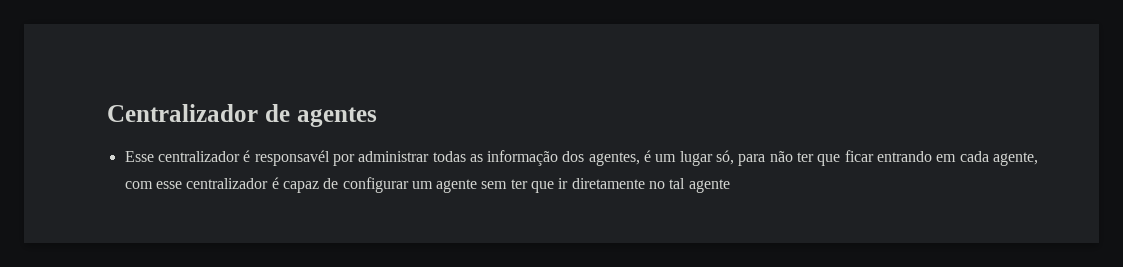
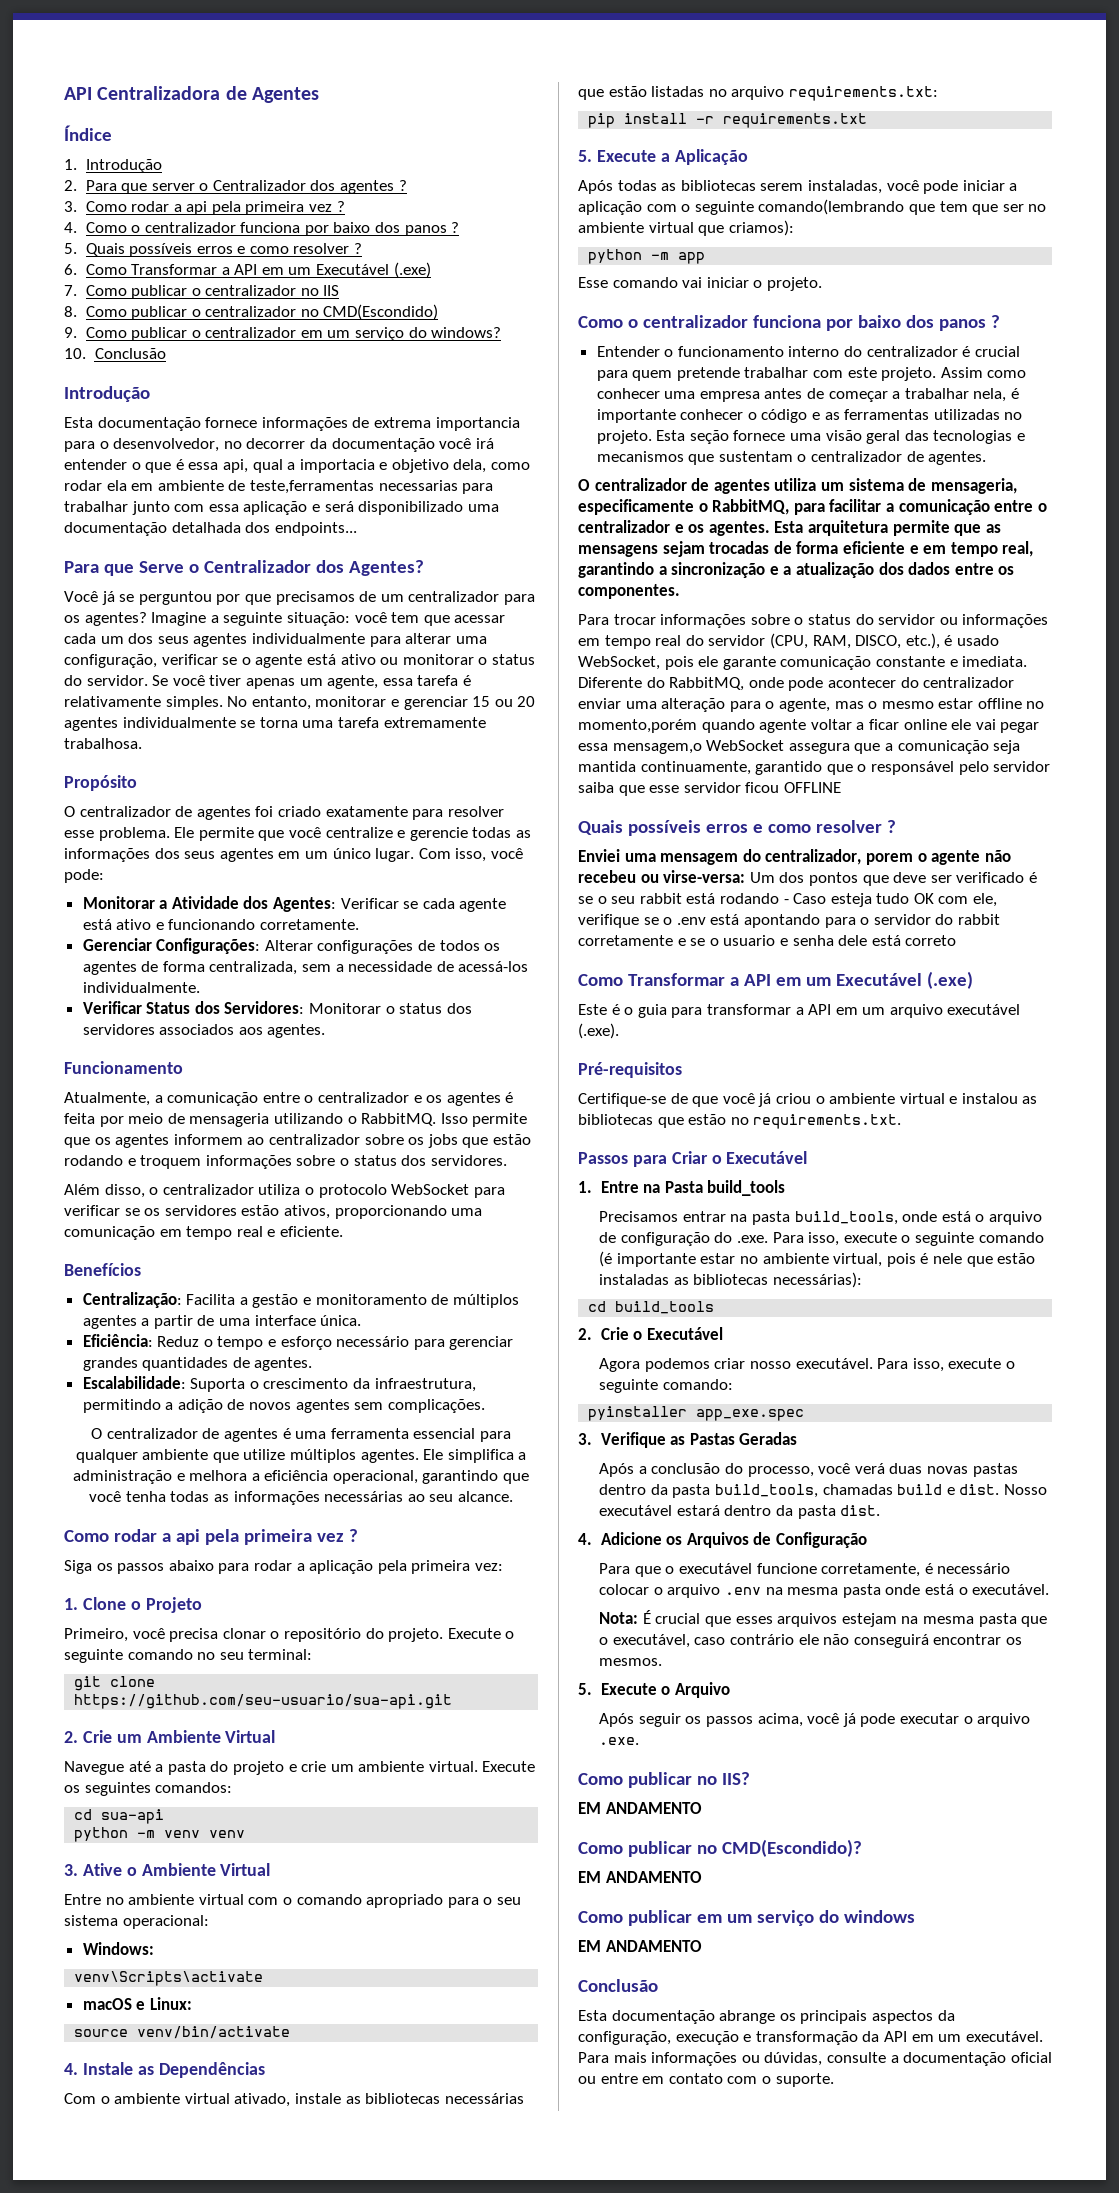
- Centralizador de agentes
- Esse centralizador é responsavél por administrar todas as informação dos agentes, é um lugar só, para não ter que ficar entrando em cada agente, com esse centralizador é capaz de configurar um agente sem ter que ir diretamente no tal agente
+ API Centralizadora de Agentes
+ Índice
+ 1. Introdução
+ 2. Para que server o Centralizador dos agentes ?
+ 3. Como rodar a api pela primeira vez ?
+ 4. Como o centralizador funciona por baixo dos panos ?
+ 5. Quais possíveis erros e como resolver ?
+ 6. Como Transformar a API em um Executável (.exe)
+ 7. Como publicar o centralizador no IIS
+ 8. Como publicar o centralizador no CMD(Escondido)
+ 9. Como publicar o centralizador em um serviço do windows?
+ 10. Conclusão
+ Introdução
+ Esta documentação fornece informações de extrema importancia para o desenvolvedor, no decorrer da documentação você irá entender o que é essa api, qual a importacia e objetivo dela, como rodar ela em ambiente de teste,ferramentas necessarias para trabalhar junto com essa aplicação e será disponibilizado uma documentação detalhada dos endpoints...
+ Para que Serve o Centralizador dos Agentes?
+ Você já se perguntou por que precisamos de um centralizador para os agentes? Imagine a seguinte situação: você tem que acessar cada um dos seus agentes individualmente para alterar uma configuração, verificar se o agente está ativo ou monitorar o status do servidor. Se você tiver apenas um agente, essa tarefa é relativamente simples. No entanto, monitorar e gerenciar 15 ou 20 agentes individualmente se torna uma tarefa extremamente trabalhosa.
+ Propósito
+ O centralizador de agentes foi criado exatamente para resolver esse problema. Ele permite que você centralize e gerencie todas as informações dos seus agentes em um único lugar. Com isso, você pode:
+ Monitorar a Atividade dos Agentes: Verificar se cada agente está ativo e funcionando corretamente.
+ Gerenciar Configurações: Alterar configurações de todos os agentes de forma centralizada, sem a necessidade de acessá-los individualmente.
+ Verificar Status dos Servidores: Monitorar o status dos servidores associados aos agentes.
+ Funcionamento
+ Atualmente, a comunicação entre o centralizador e os agentes é feita por meio de mensageria utilizando o RabbitMQ. Isso permite que os agentes informem ao centralizador sobre os jobs que estão rodando e troquem informações sobre o status dos servidores.
+ Além disso, o centralizador utiliza o protocolo WebSocket para verificar se os servidores estão ativos, proporcionando uma comunicação em tempo real e eficiente.
+ Benefícios
+ Centralização: Facilita a gestão e monitoramento de múltiplos agentes a partir de uma interface única.
+ Eficiência: Reduz o tempo e esforço necessário para gerenciar grandes quantidades de agentes.
+ Escalabilidade: Suporta o crescimento da infraestrutura, permitindo a adição de novos agentes sem complicações.
+ O centralizador de agentes é uma ferramenta essencial para qualquer ambiente que utilize múltiplos agentes. Ele simplifica a administração e melhora a eficiência operacional, garantindo que você tenha todas as informações necessárias ao seu alcance.
+ Como rodar a api pela primeira vez ?
+ Siga os passos abaixo para rodar a aplicação pela primeira vez:
+ 1. Clone o Projeto
+ Primeiro, você precisa clonar o repositório do projeto. Execute o seguinte comando no seu terminal:
+ git clone https://github.com/seu-usuario/sua-api.git
+ 2. Crie um Ambiente Virtual
+ Navegue até a pasta do projeto e crie um ambiente virtual. Execute os seguintes comandos:
+ cd sua-api
+ python -m venv venv
+ 3. Ative o Ambiente Virtual
+ Entre no ambiente virtual com o comando apropriado para o seu sistema operacional:
+ Windows:
+ venv\Scripts\activate
+ macOS e Linux:
+ source venv/bin/activate
+ 4. Instale as Dependências
+ Com o ambiente virtual ativado, instale as bibliotecas necessárias que estão listadas no arquivo requirements.txt:
+ pip install -r requirements.txt
+ 5. Execute a Aplicação
+ Após todas as bibliotecas serem instaladas, você pode iniciar a aplicação com o seguinte comando(lembrando que tem que ser no ambiente virtual que criamos):
+ python -m app
+ Esse comando vai iniciar o projeto.
+ Como o centralizador funciona por baixo dos panos ?
+ Entender o funcionamento interno do centralizador é crucial para quem pretende trabalhar com este projeto. Assim como conhecer uma empresa antes de começar a trabalhar nela, é importante conhecer o código e as ferramentas utilizadas no projeto. Esta seção fornece uma visão geral das tecnologias e mecanismos que sustentam o centralizador de agentes.
+ O centralizador de agentes utiliza um sistema de mensageria, especificamente o RabbitMQ, para facilitar a comunicação entre o centralizador e os agentes. Esta arquitetura permite que as mensagens sejam trocadas de forma eficiente e em tempo real, garantindo a sincronização e a atualização dos dados entre os componentes.
+ Para trocar informações sobre o status do servidor ou informações em tempo real do servidor (CPU, RAM, DISCO, etc.), é usado WebSocket, pois ele garante comunicação constante e imediata. Diferente do RabbitMQ, onde pode acontecer do centralizador enviar uma alteração para o agente, mas o mesmo estar offline no momento,porém quando agente voltar a ficar online ele vai pegar essa mensagem,o WebSocket assegura que a comunicação seja mantida continuamente, garantido que o responsável pelo servidor saiba que esse servidor ficou OFFLINE
+ Quais possíveis erros e como resolver ?
+ Enviei uma mensagem do centralizador, porem o agente não recebeu ou virse-versa: Um dos pontos que deve ser verificado é se o seu rabbit está rodando - Caso esteja tudo OK com ele, verifique se o .env está apontando para o servidor do rabbit corretamente e se o usuario e senha dele está correto
+ Como Transformar a API em um Executável (.exe)
+ Este é o guia para transformar a API em um arquivo executável (.exe).
+ Pré-requisitos
+ Certifique-se de que você já criou o ambiente virtual e instalou as bibliotecas que estão no requirements.txt.
+ Passos para Criar o Executável
+ 1. Entre na Pasta build_tools
+ Precisamos entrar na pasta build_tools, onde está o arquivo de configuração do .exe. Para isso, execute o seguinte comando (é importante estar no ambiente virtual, pois é nele que estão instaladas as bibliotecas necessárias):
+ cd build_tools
+ 2. Crie o Executável
+ Agora podemos criar nosso executável. Para isso, execute o seguinte comando:
+ pyinstaller app_exe.spec
+ 3. Verifique as Pastas Geradas
+ Após a conclusão do processo, você verá duas novas pastas dentro da pasta build_tools, chamadas build e dist. Nosso executável estará dentro da pasta dist.
+ 4. Adicione os Arquivos de Configuração
+ Para que o executável funcione corretamente, é necessário colocar o arquivo .env na mesma pasta onde está o executável.
+ Nota: É crucial que esses arquivos estejam na mesma pasta que o executável, caso contrário ele não conseguirá encontrar os mesmos.
+ 5. Execute o Arquivo
+ Após seguir os passos acima, você já pode executar o arquivo .exe.
+ Como publicar no IIS?
+ EM ANDAMENTO
+ Como publicar no CMD(Escondido)?
+ EM ANDAMENTO
+ Como publicar em um serviço do windows
+ EM ANDAMENTO
+ Conclusão
+ Esta documentação abrange os principais aspectos da configuração, execução e transformação da API em um executável. Para mais informações ou dúvidas, consulte a documentação oficial ou entre em contato com o suporte.

